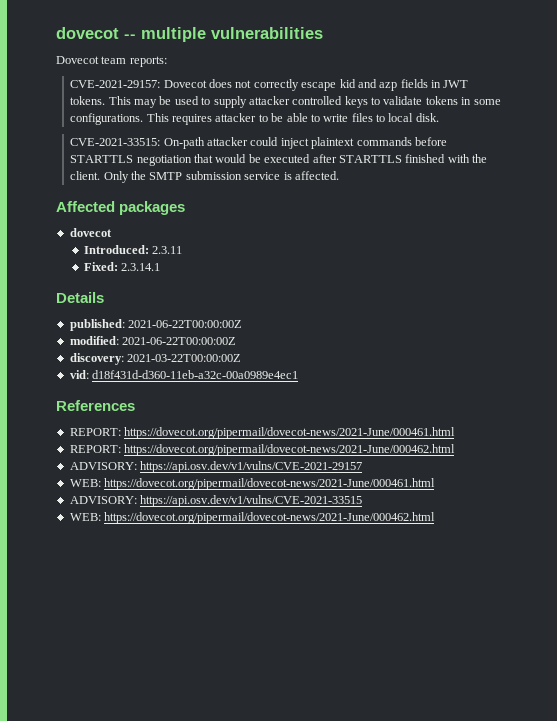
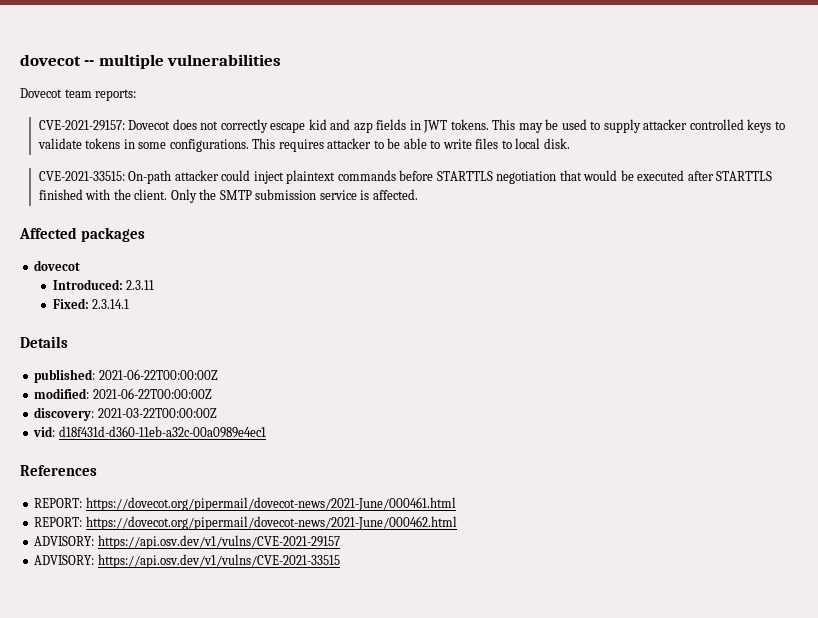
- WEB: https://dovecot.org/pipermail/dovecot-news/2021-June/000461.html
- WEB: https://dovecot.org/pipermail/dovecot-news/2021-June/000462.html

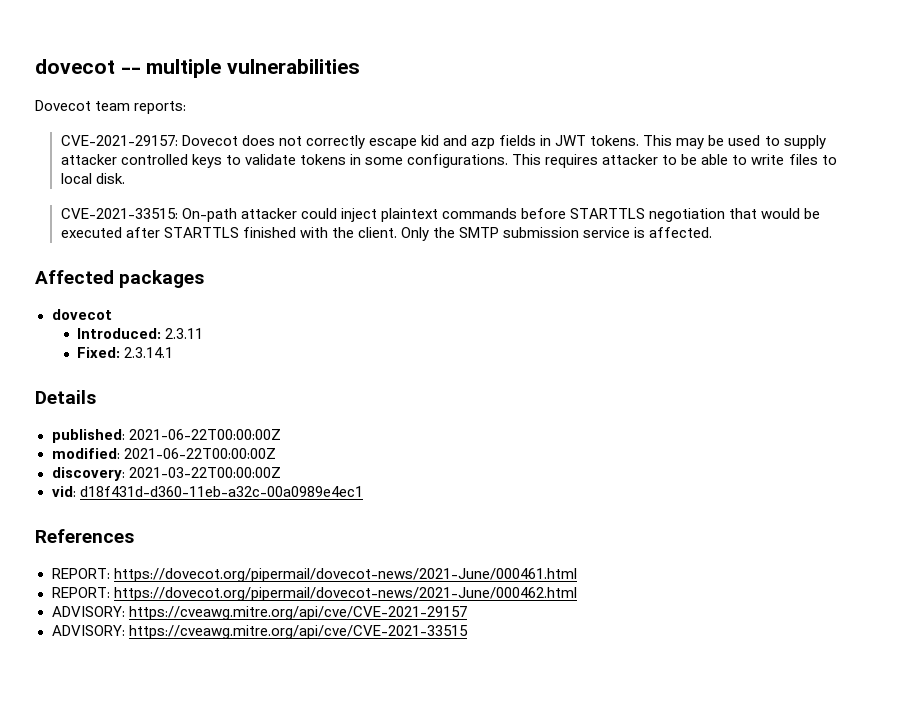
- ADVISORY: https://api.osv.dev/v1/vulns/CVE-2021-29157
- ADVISORY: https://api.osv.dev/v1/vulns/CVE-2021-33515
+ ADVISORY: https://cveawg.mitre.org/api/cve/CVE-2021-29157
+ ADVISORY: https://cveawg.mitre.org/api/cve/CVE-2021-33515

